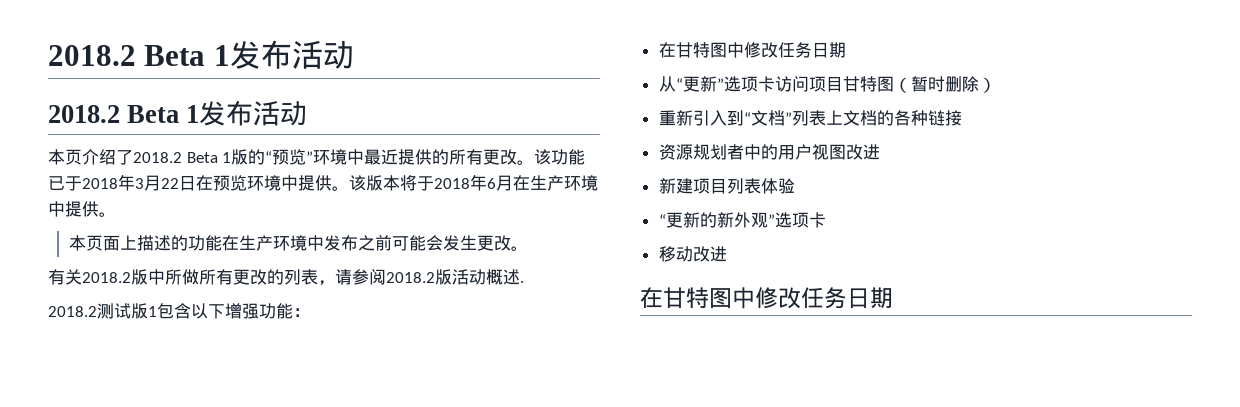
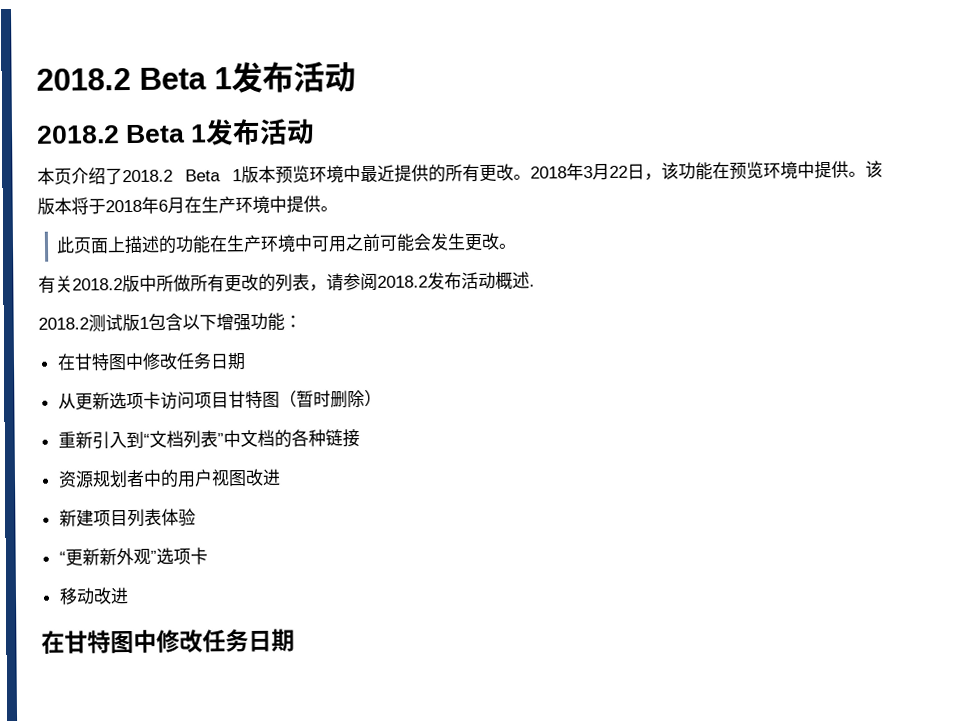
- 本页介绍了2018.2 Beta 1版的“预览”环境中最近提供的所有更改。
+ 本页介绍了2018.2 Beta 1版本预览环境中最近提供的所有更改。
- 该功能已于2018年3月22日在预览环境中提供。
+ 2018年3月22日，该功能在预览环境中提供。
- 本页面上描述的功能在生产环境中发布之前可能会发生更改。
+ 此页面上描述的功能在生产环境中可用之前可能会发生更改。
- 有关2018.2版中所做所有更改的列表，请参阅2018.2版活动概述.
+ 有关2018.2版中所做所有更改的列表，请参阅2018.2发布活动概述.
- 从“更新”选项卡访问项目甘特图（暂时删除）
+ 从更新选项卡访问项目甘特图（暂时删除）
- 重新引入到“文档”列表上文档的各种链接
+ 重新引入到“文档列表”中文档的各种链接
- “更新的新外观”选项卡
+ “更新新外观”选项卡

